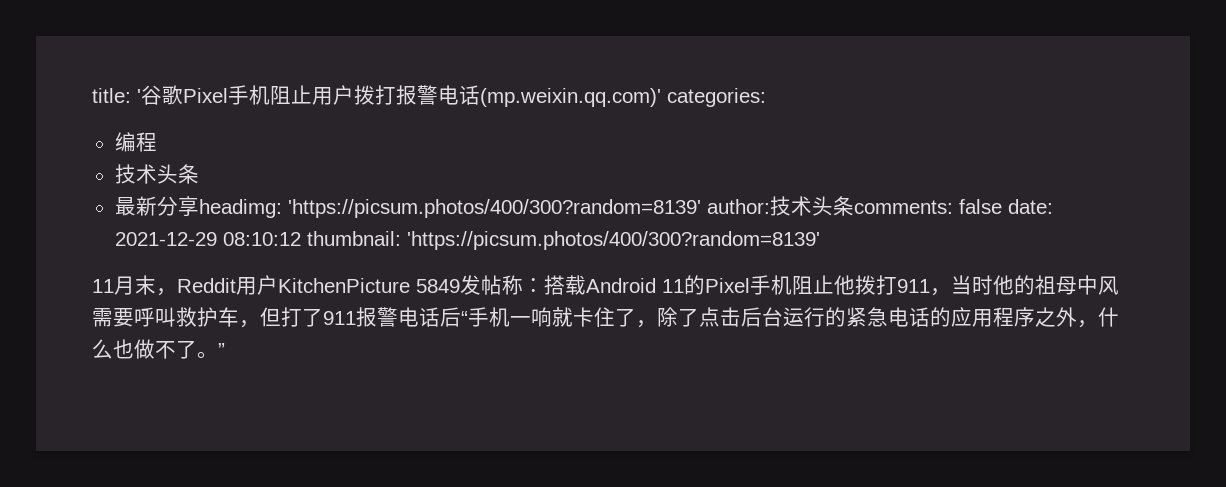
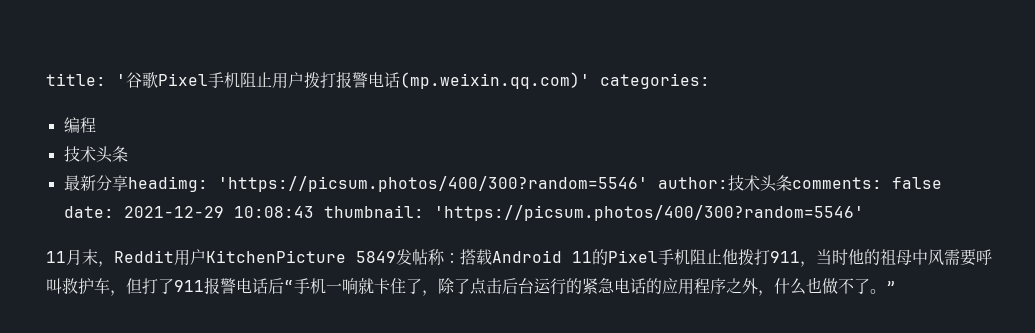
- 最新分享headimg: 'https://picsum.photos/400/300?random=8139' author:技术头条comments: false date: 2021-12-29 08:10:12 thumbnail: 'https://picsum.photos/400/300?random=8139'
+ 最新分享headimg: 'https://picsum.photos/400/300?random=5546' author:技术头条comments: false date: 2021-12-29 10:08:43 thumbnail: 'https://picsum.photos/400/300?random=5546'

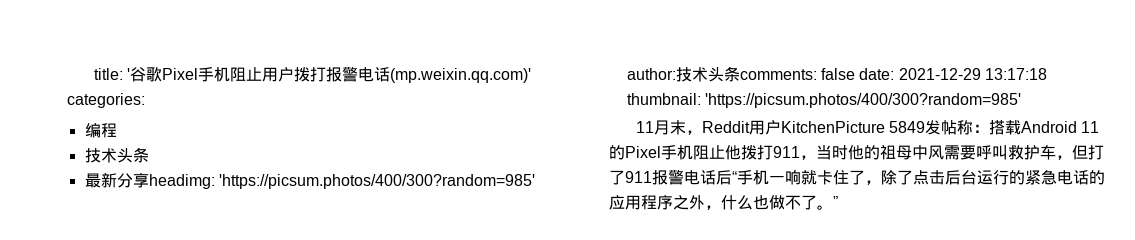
- 最新分享headimg: 'https://picsum.photos/400/300?random=5546' author:技术头条comments: false date: 2021-12-29 10:08:43 thumbnail: 'https://picsum.photos/400/300?random=5546'
+ 最新分享headimg: 'https://picsum.photos/400/300?random=985' author:技术头条comments: false date: 2021-12-29 13:17:18 thumbnail: 'https://picsum.photos/400/300?random=985'

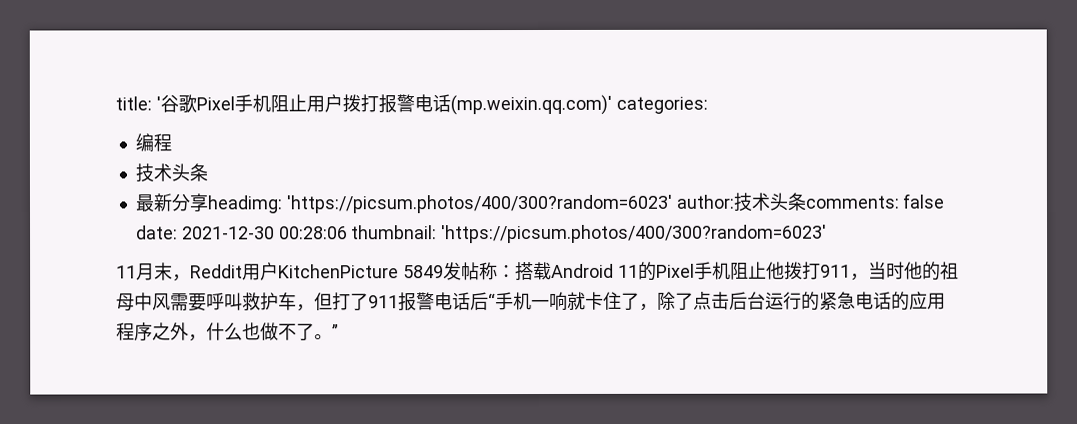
- 最新分享headimg: 'https://picsum.photos/400/300?random=985' author:技术头条comments: false date: 2021-12-29 13:17:18 thumbnail: 'https://picsum.photos/400/300?random=985'
+ 最新分享headimg: 'https://picsum.photos/400/300?random=6023' author:技术头条comments: false date: 2021-12-30 00:28:06 thumbnail: 'https://picsum.photos/400/300?random=6023'

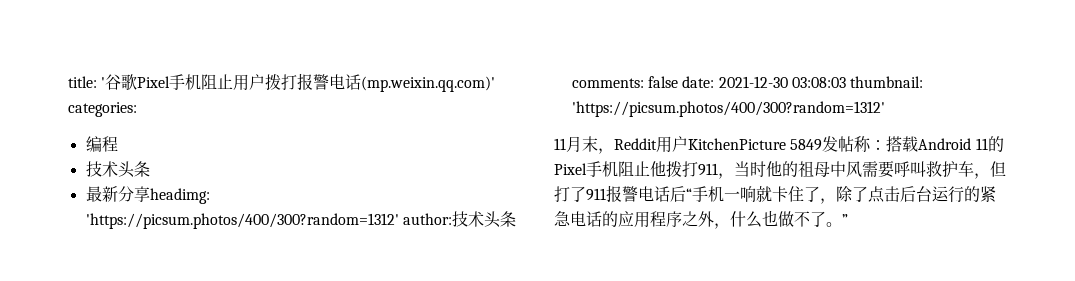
- 最新分享headimg: 'https://picsum.photos/400/300?random=6023' author:技术头条comments: false date: 2021-12-30 00:28:06 thumbnail: 'https://picsum.photos/400/300?random=6023'
+ 最新分享headimg: 'https://picsum.photos/400/300?random=1312' author:技术头条comments: false date: 2021-12-30 03:08:03 thumbnail: 'https://picsum.photos/400/300?random=1312'

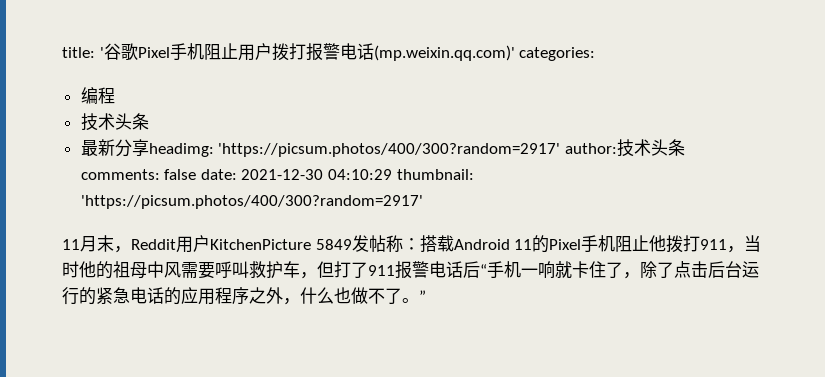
- 最新分享headimg: 'https://picsum.photos/400/300?random=1312' author:技术头条comments: false date: 2021-12-30 03:08:03 thumbnail: 'https://picsum.photos/400/300?random=1312'
+ 最新分享headimg: 'https://picsum.photos/400/300?random=2917' author:技术头条comments: false date: 2021-12-30 04:10:29 thumbnail: 'https://picsum.photos/400/300?random=2917'

